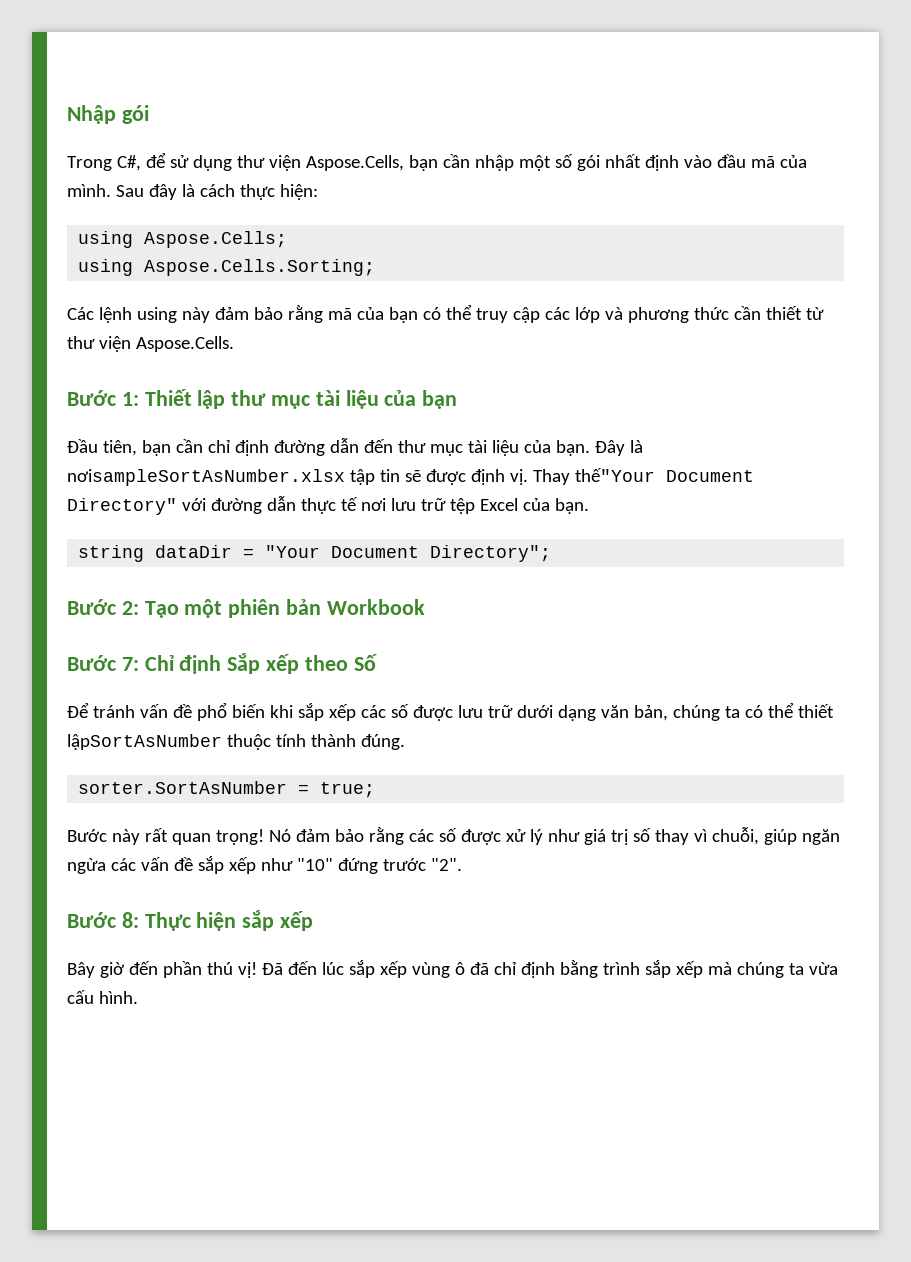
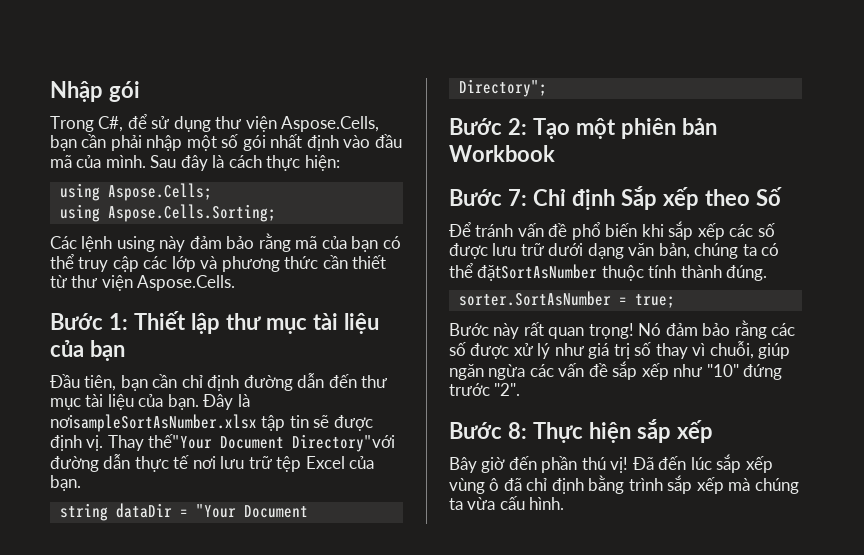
- Trong C#, để sử dụng thư viện Aspose.Cells, bạn cần nhập một số gói nhất định vào đầu mã của mình.
+ Trong C#, để sử dụng thư viện Aspose.Cells, bạn cần phải nhập một số gói nhất định vào đầu mã của mình.
- Thay thế"Your Document Directory" với đường dẫn thực tế nơi lưu trữ tệp Excel của bạn.
+ Thay thế"Your Document Directory"với đường dẫn thực tế nơi lưu trữ tệp Excel của bạn.
- Để tránh vấn đề phổ biến khi sắp xếp các số được lưu trữ dưới dạng văn bản, chúng ta có thể thiết lậpSortAsNumber thuộc tính thành đúng.
+ Để tránh vấn đề phổ biến khi sắp xếp các số được lưu trữ dưới dạng văn bản, chúng ta có thể đặtSortAsNumber thuộc tính thành đúng.

